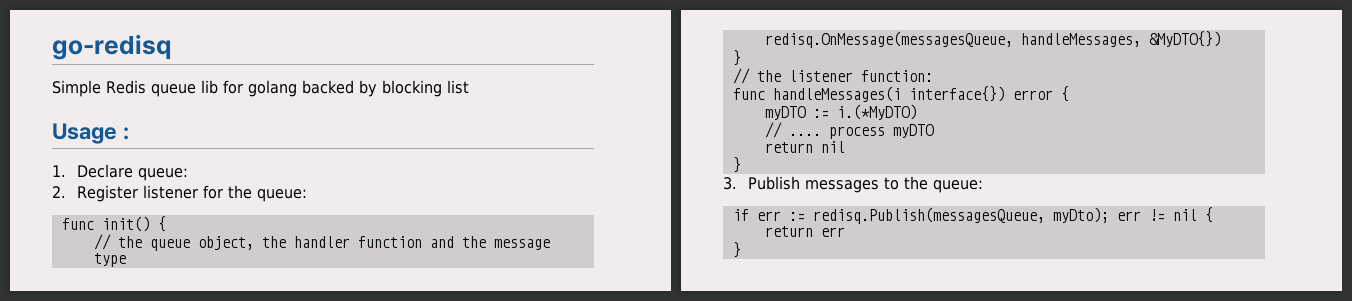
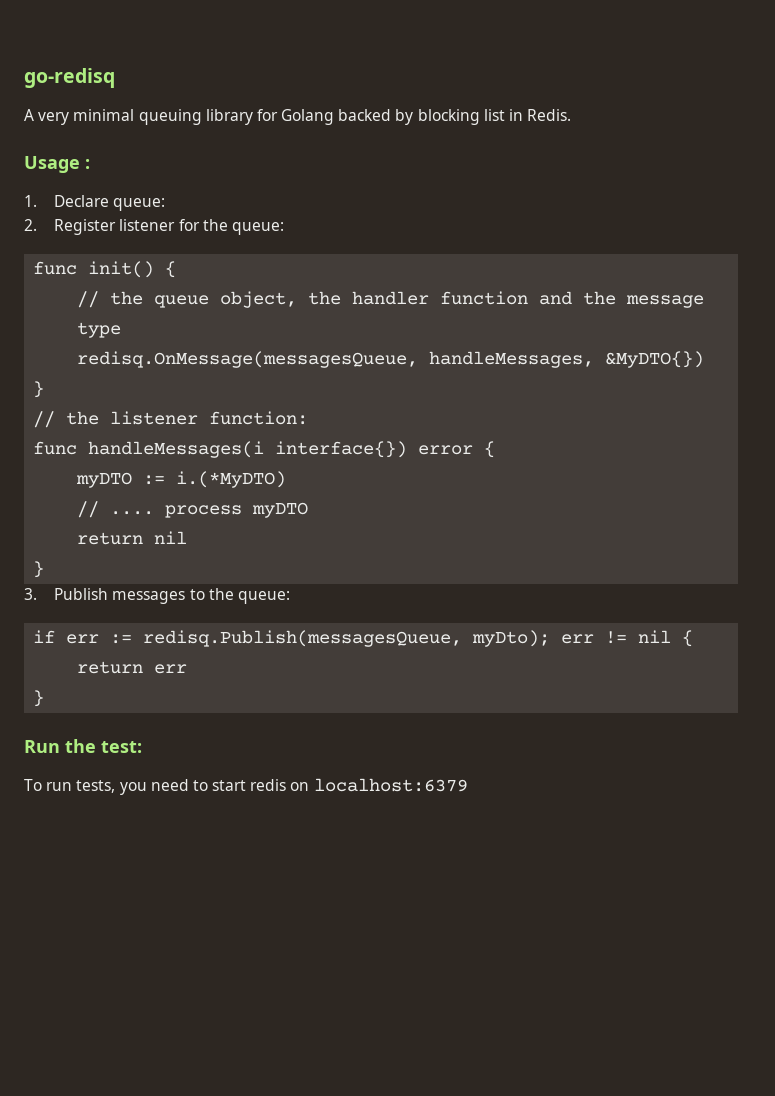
- Simple Redis queue lib for golang backed by blocking list
+ A very minimal queuing library for Golang backed by blocking list in Redis.
+ Run the test:
+ To run tests, you need to start redis on localhost:6379

